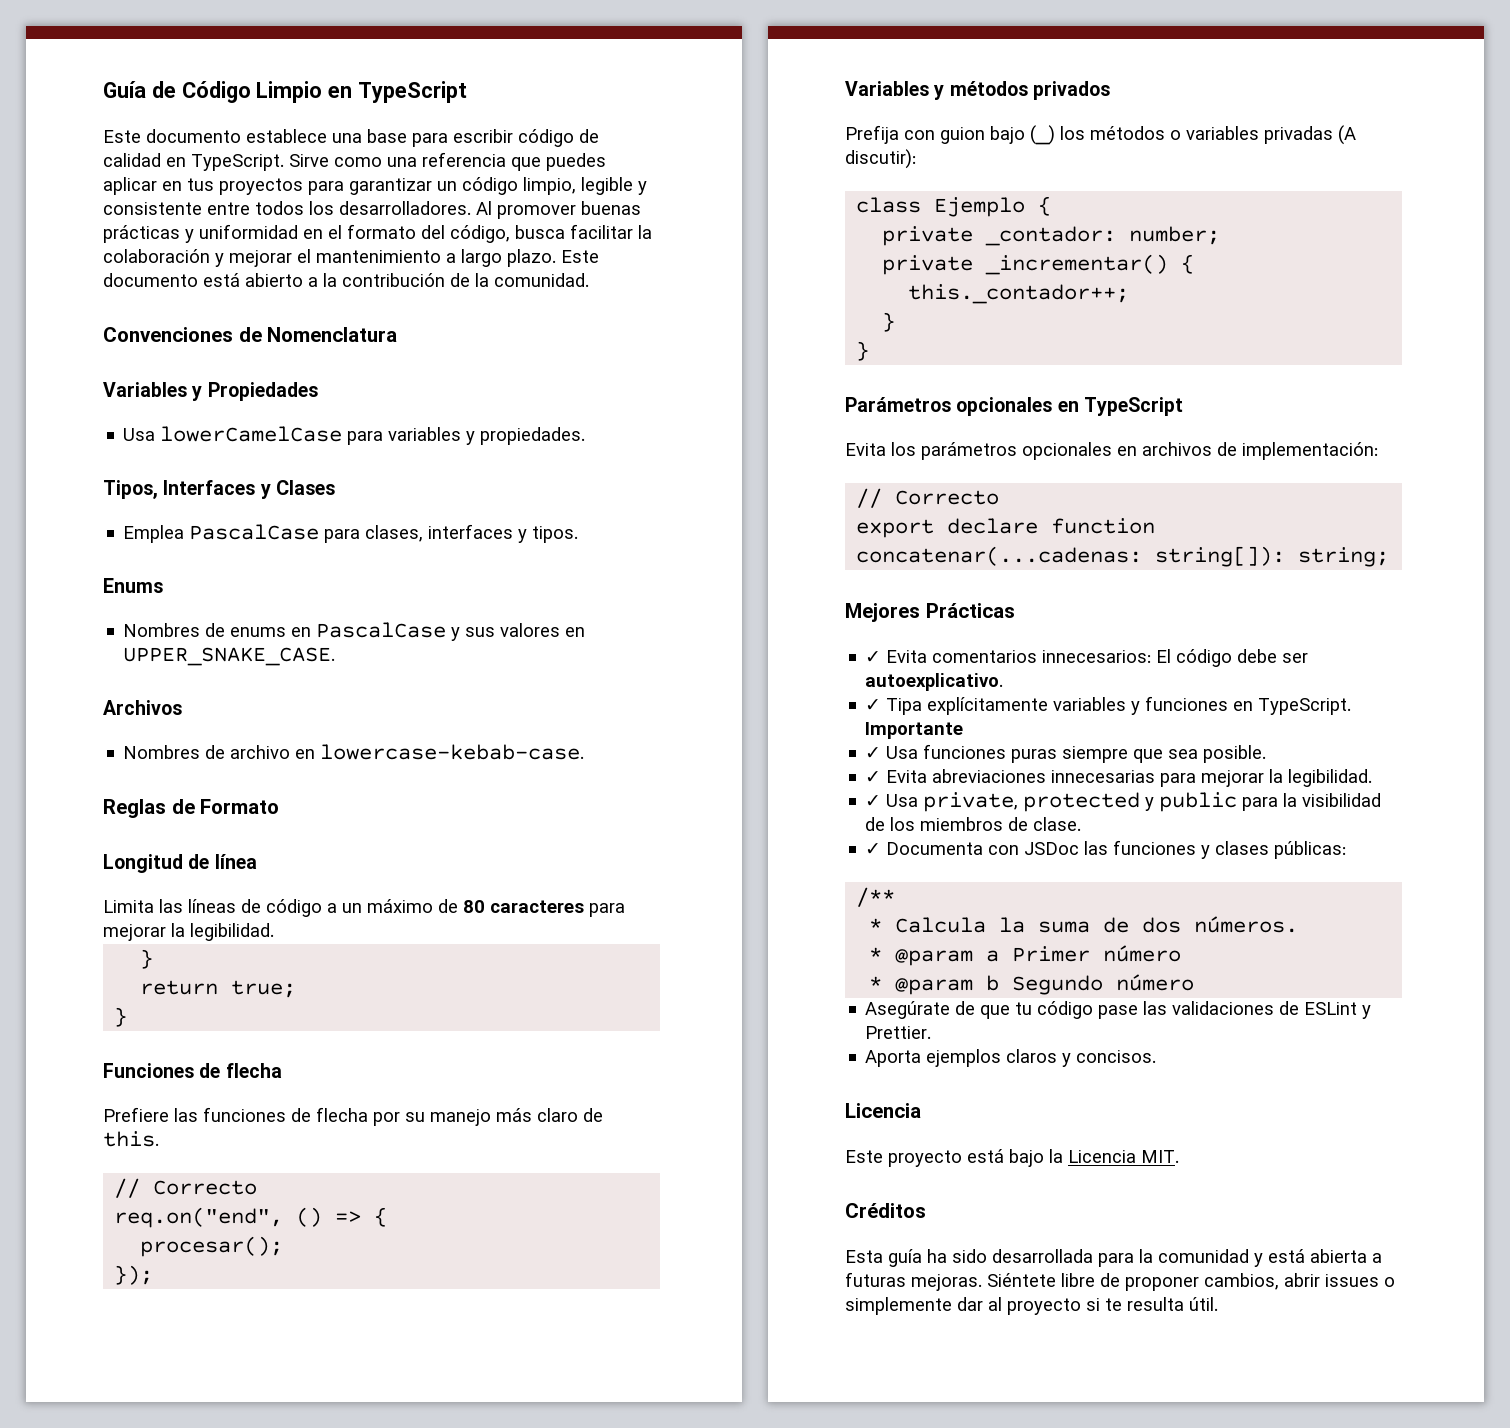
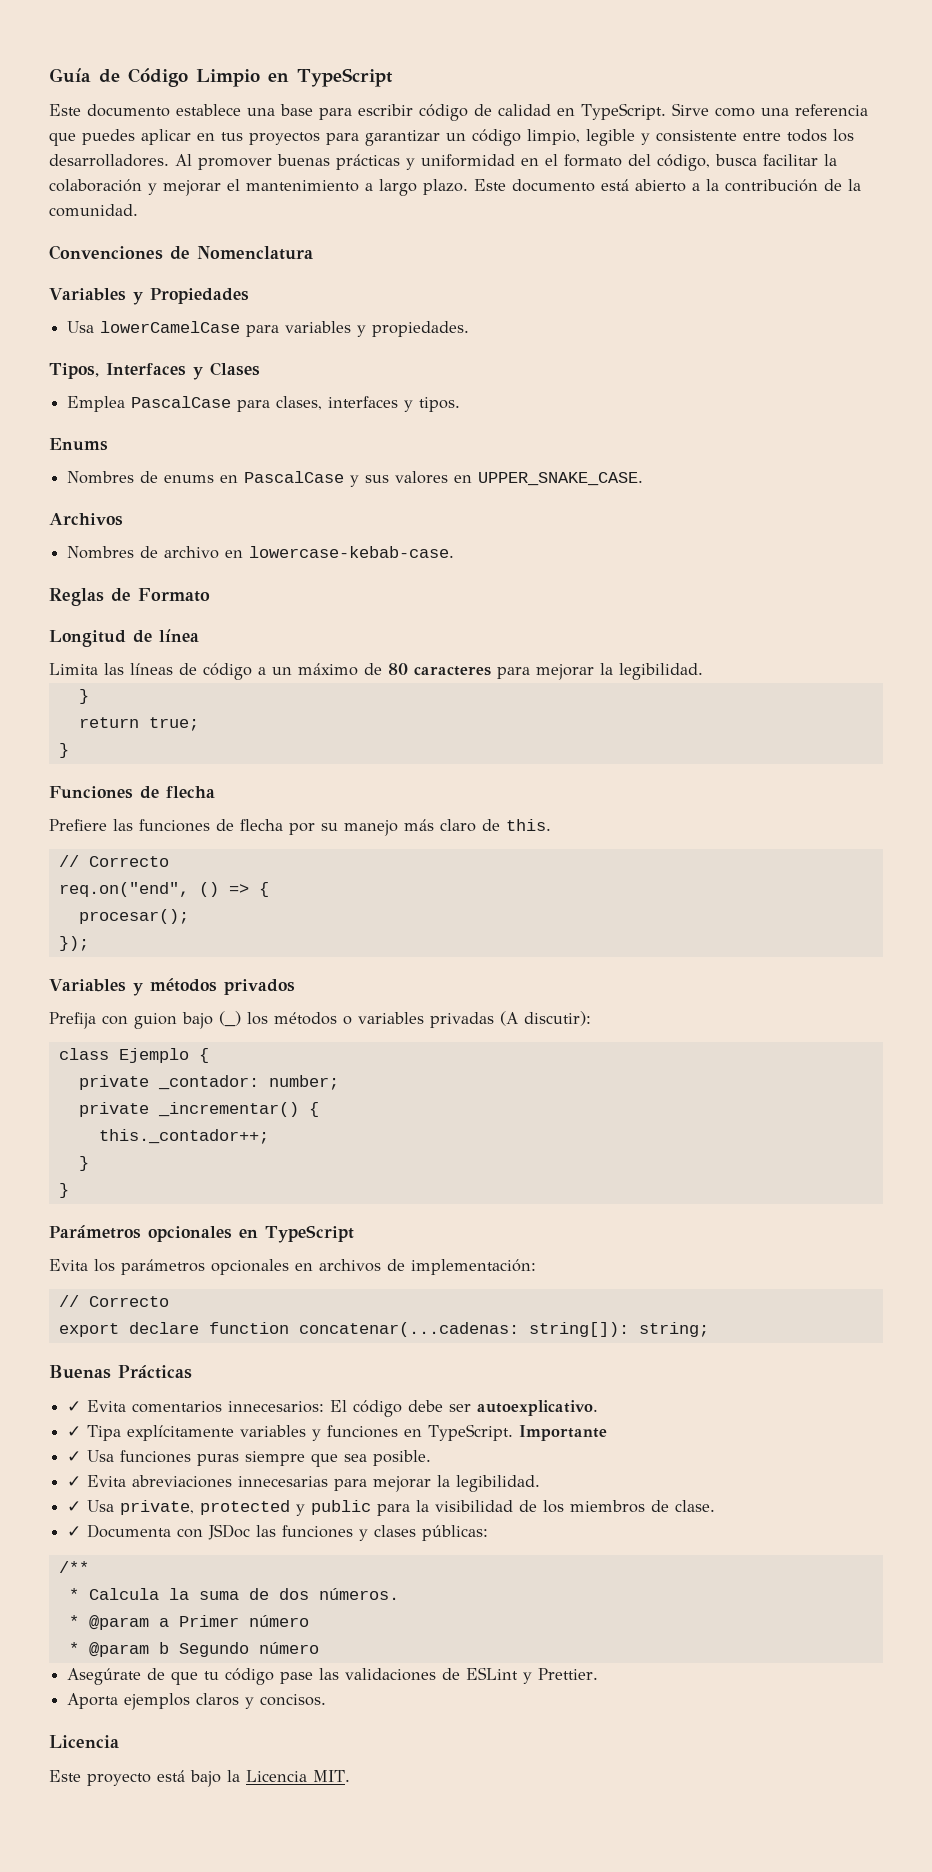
- Mejores Prácticas
+ Buenas Prácticas
- Créditos
- Esta guía ha sido desarrollada para la comunidad y está abierta a futuras mejoras. Siéntete libre de proponer cambios, abrir issues o simplemente dar al proyecto si te resulta útil.

